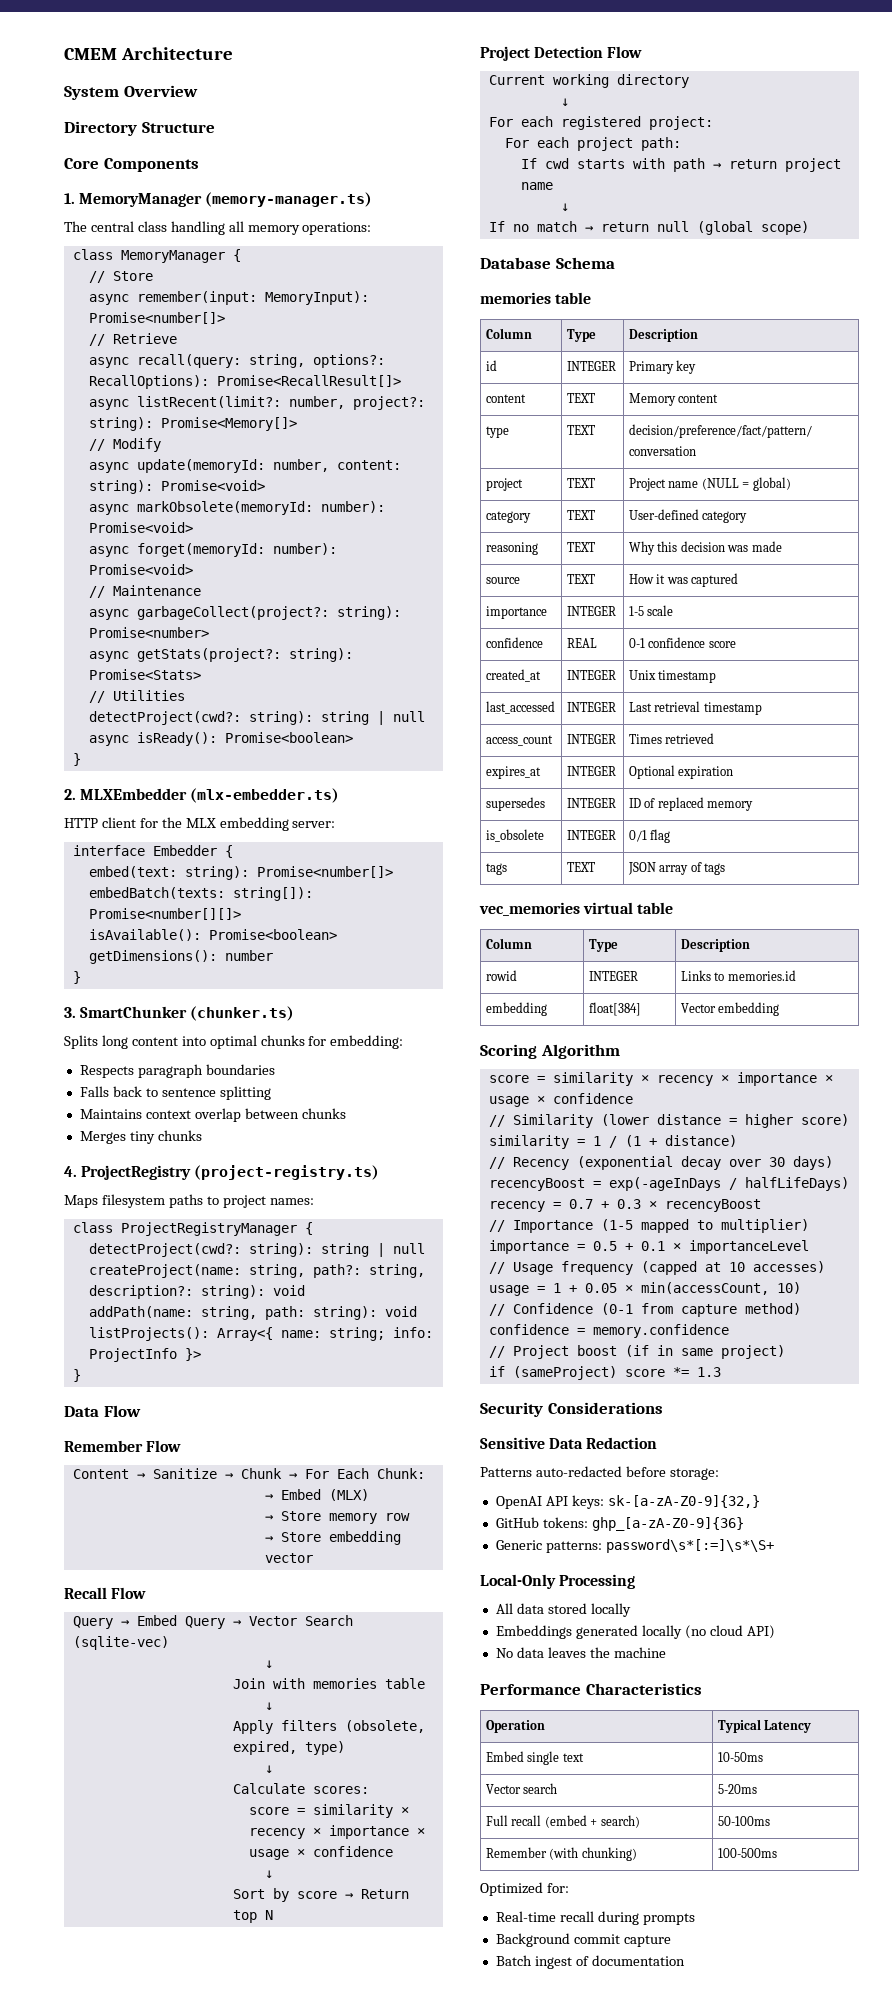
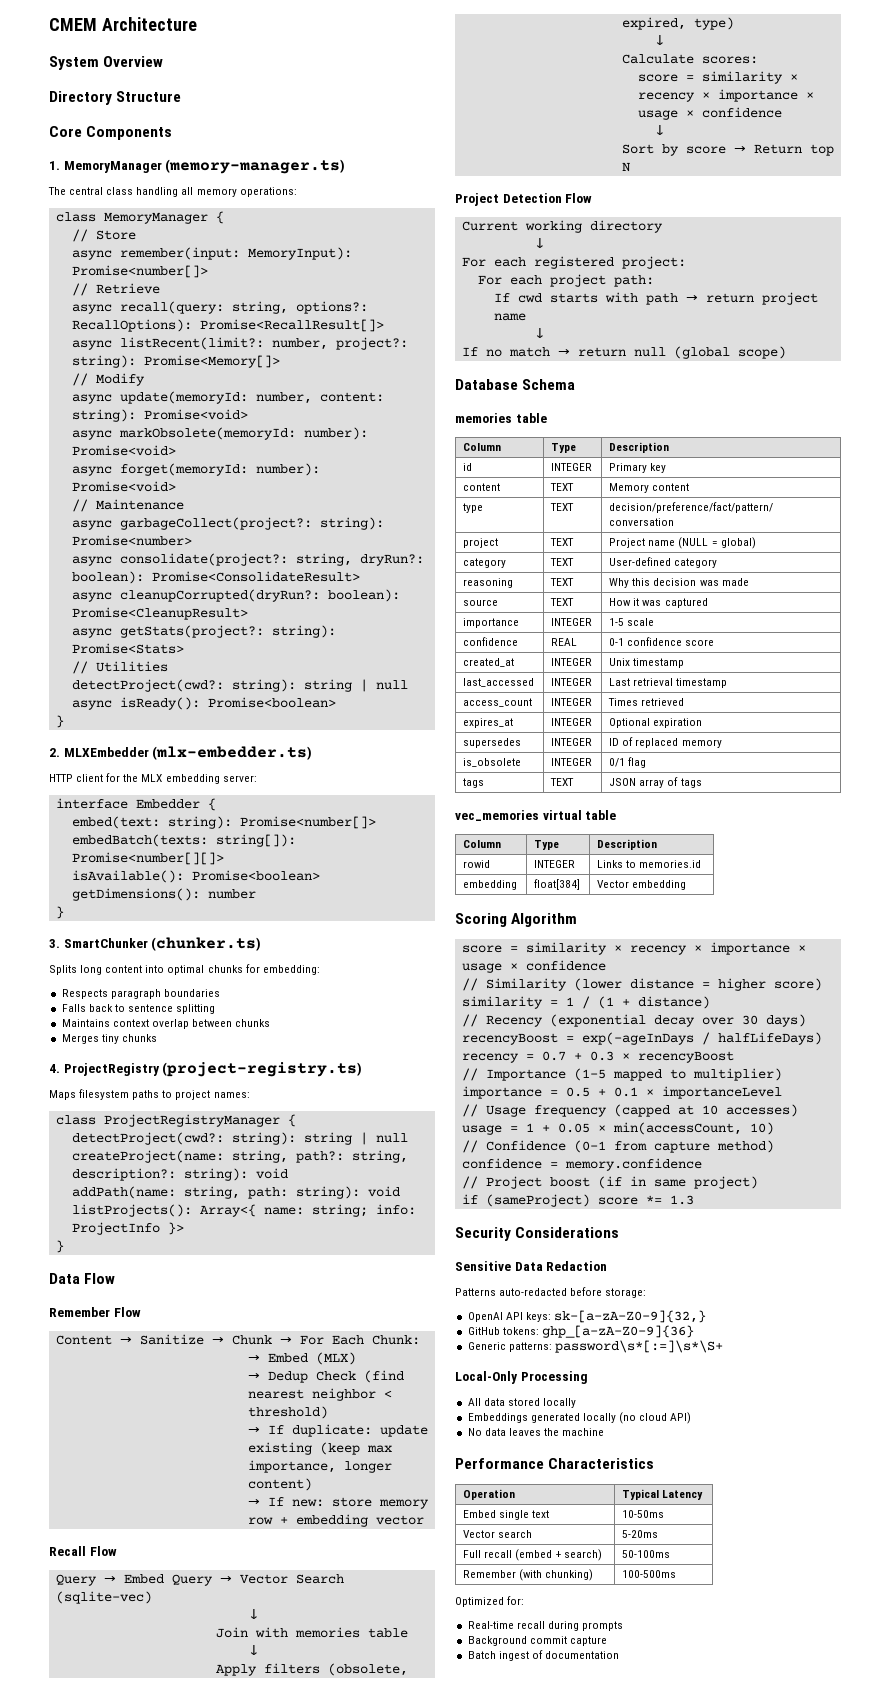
+ async consolidate(project?: string, dryRun?: boolean): Promise<ConsolidateResult>
+ async cleanupCorrupted(dryRun?: boolean): Promise<CleanupResult>
- → Store memory row
- → Store embedding vector
+ → Dedup Check (find nearest neighbor < threshold)
+ → If duplicate: update existing (keep max importance, longer content)
+ → If new: store memory row + embedding vector

